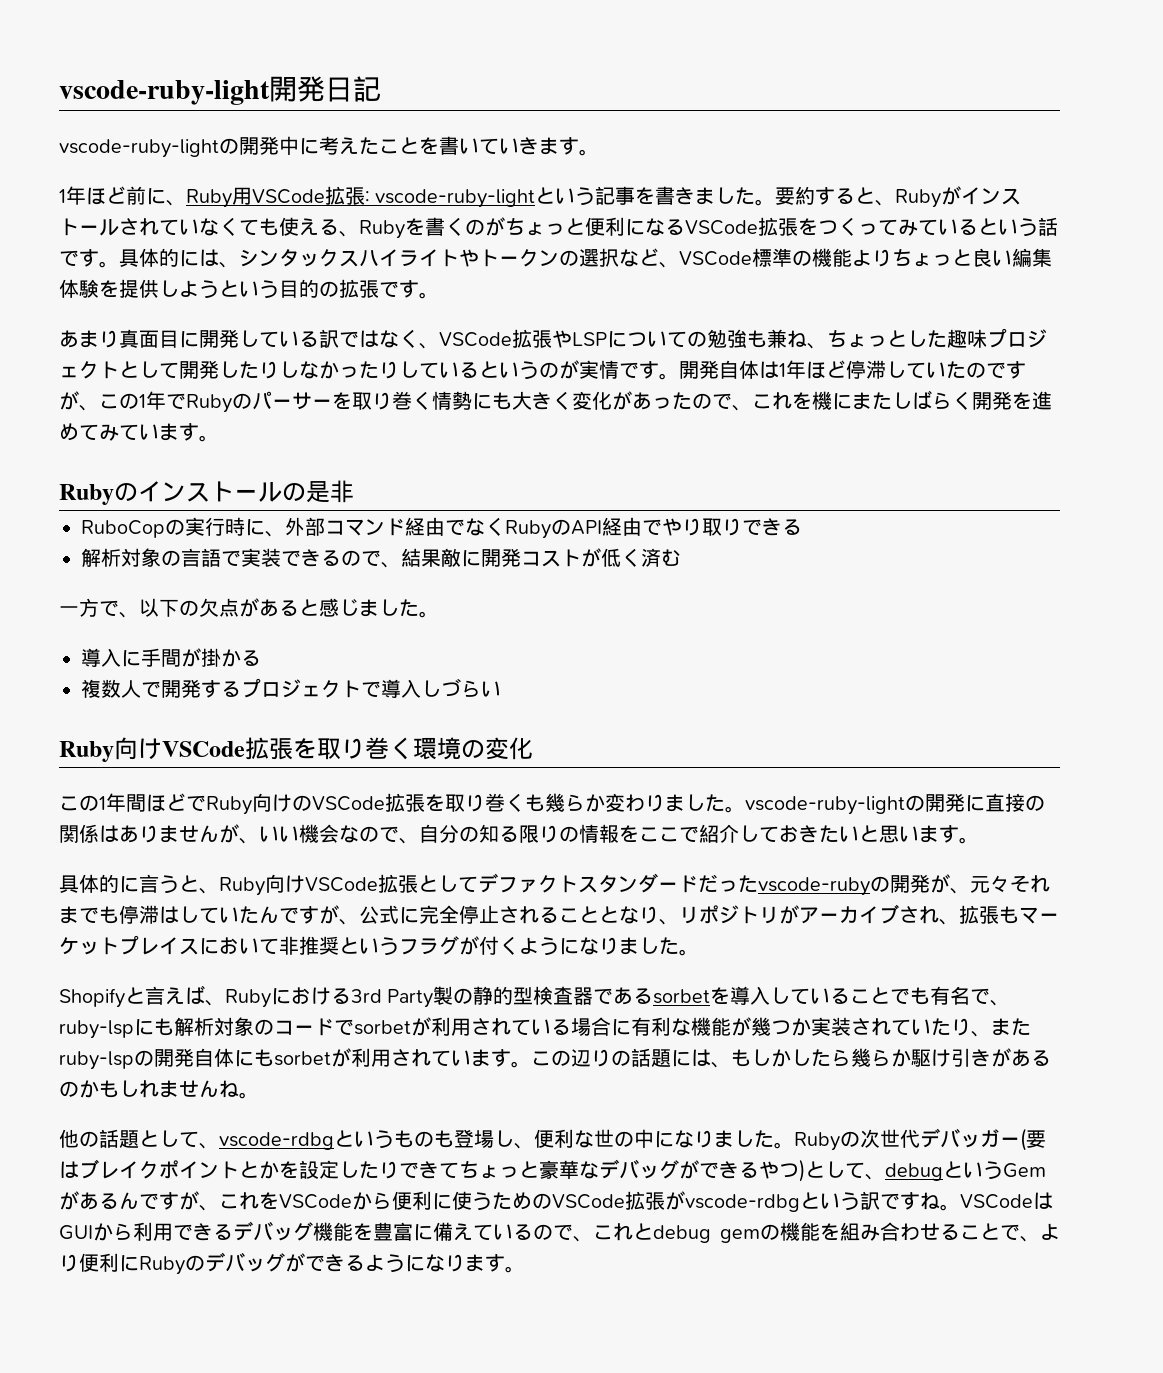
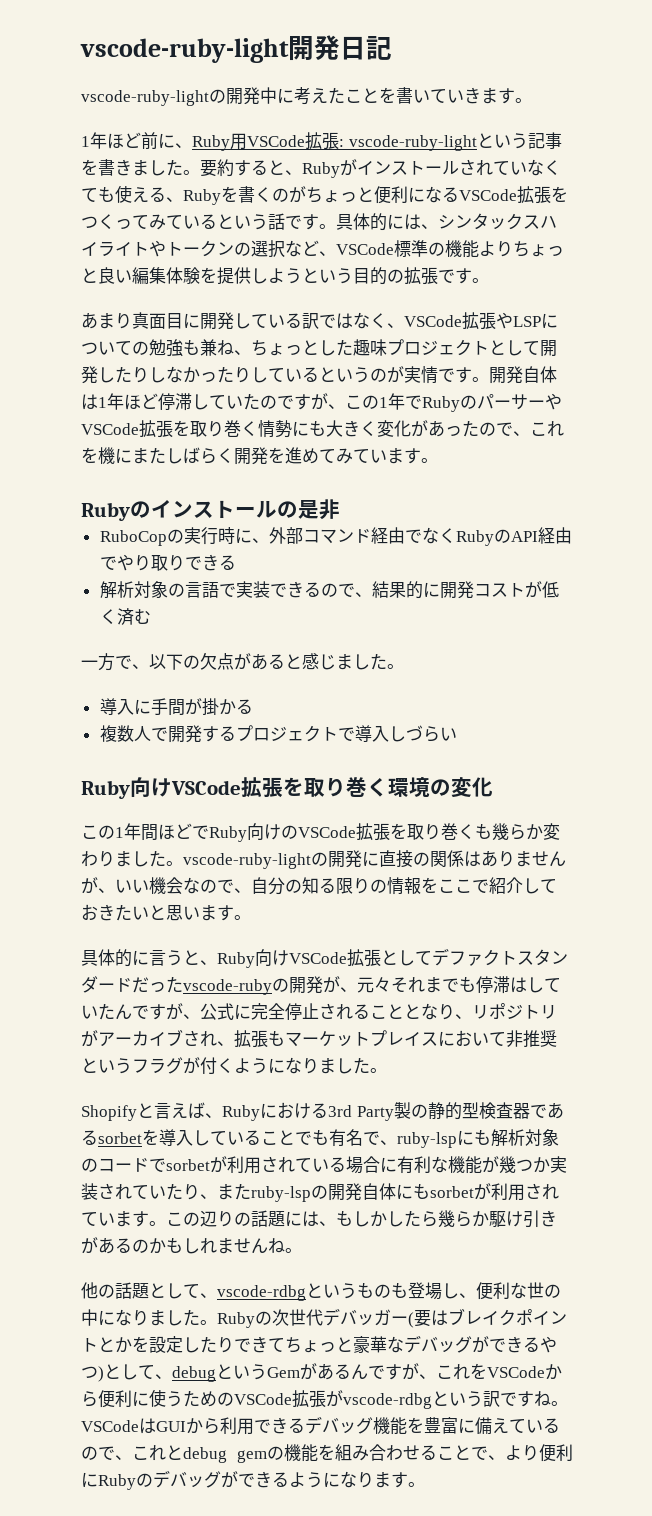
- 開発自体は1年ほど停滞していたのですが、この1年でRubyのパーサーを取り巻く情勢にも大きく変化があったので、これを機にまたしばらく開発を進めてみています。
+ 開発自体は1年ほど停滞していたのですが、この1年でRubyのパーサーやVSCode拡張を取り巻く情勢にも大きく変化があったので、これを機にまたしばらく開発を進めてみています。
- 解析対象の言語で実装できるので、結果敵に開発コストが低く済む
+ 解析対象の言語で実装できるので、結果的に開発コストが低く済む

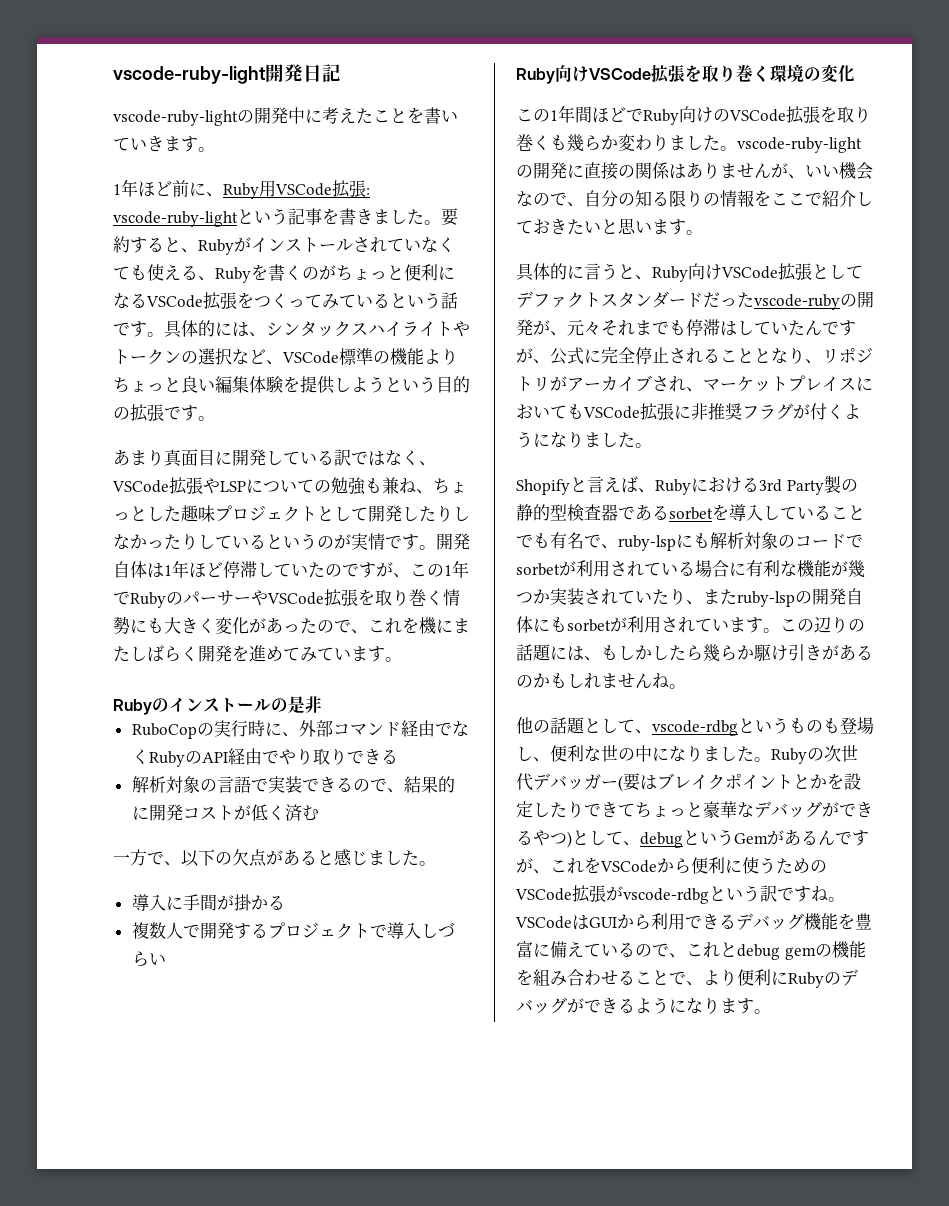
- 具体的に言うと、Ruby向けVSCode拡張としてデファクトスタンダードだったvscode-rubyの開発が、元々それまでも停滞はしていたんですが、公式に完全停止されることとなり、リポジトリがアーカイブされ、拡張もマーケットプレイスにおいて非推奨というフラグが付くようになりました。
+ 具体的に言うと、Ruby向けVSCode拡張としてデファクトスタンダードだったvscode-rubyの開発が、元々それまでも停滞はしていたんですが、公式に完全停止されることとなり、リポジトリがアーカイブされ、マーケットプレイスにおいてもVSCode拡張に非推奨フラグが付くようになりました。

